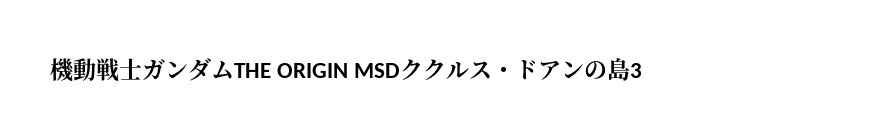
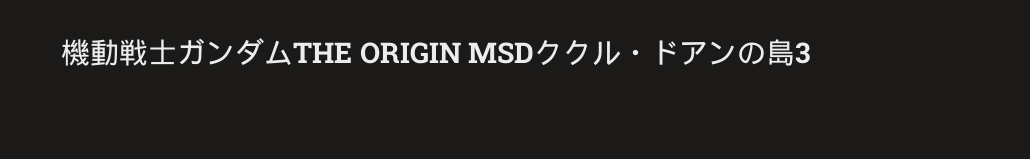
- 機動戦士ガンダムTHE ORIGIN MSDククルス・ドアンの島3
+ 機動戦士ガンダムTHE ORIGIN MSDククル・ドアンの島3

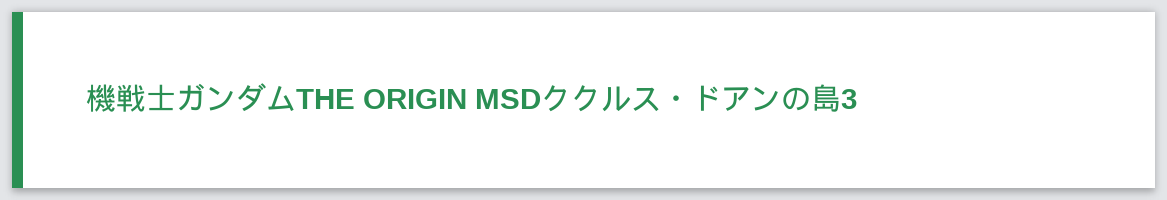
- 機動戦士ガンダムTHE ORIGIN MSDククル・ドアンの島3
+ 機戦士ガンダムTHE ORIGIN MSDククルス・ドアンの島3

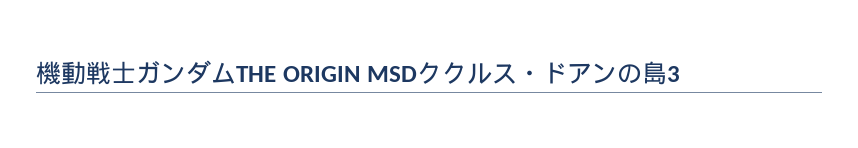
- 機戦士ガンダムTHE ORIGIN MSDククルス・ドアンの島3
+ 機動戦士ガンダムTHE ORIGIN MSDククルス・ドアンの島3

